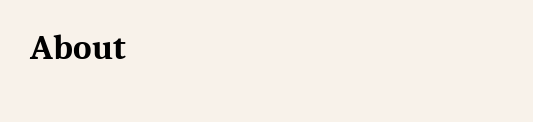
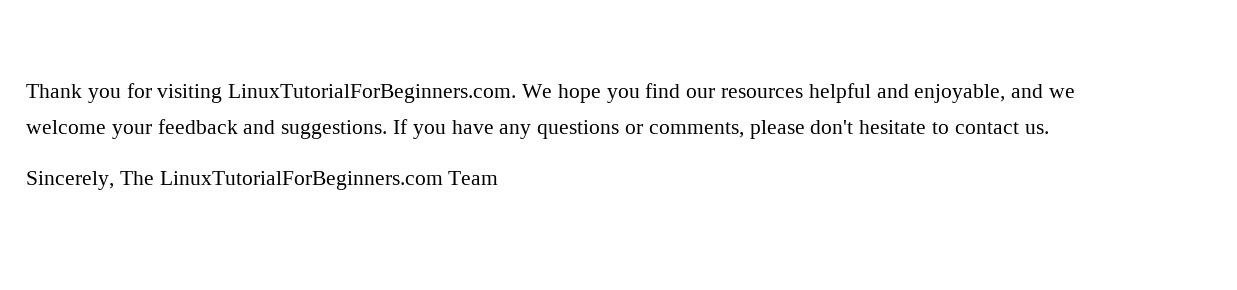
- About
+ Thank you for visiting LinuxTutorialForBeginners.com. We hope you find our resources helpful and enjoyable, and we welcome your feedback and suggestions. If you have any questions or comments, please don't hesitate to contact us.
+ Sincerely, The LinuxTutorialForBeginners.com Team

